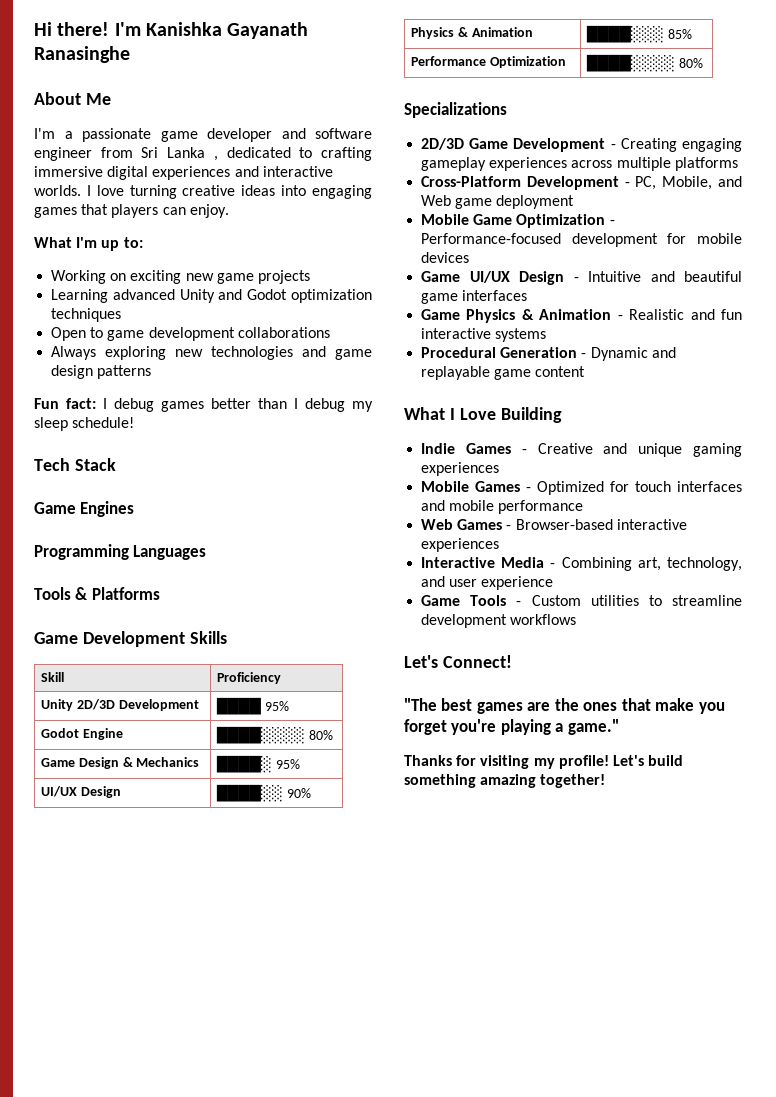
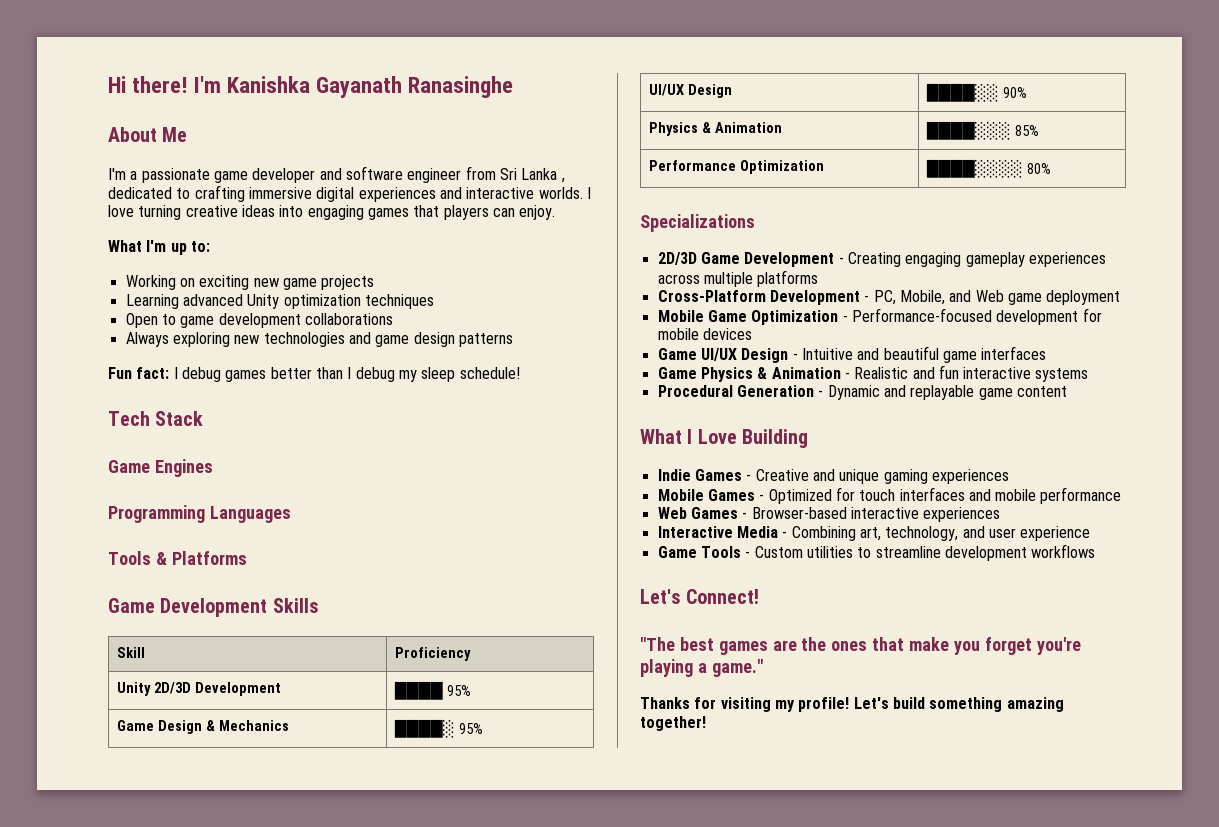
- Learning advanced Unity and Godot optimization techniques
+ Learning advanced Unity optimization techniques
- Godot Engine | ████░░░░ 80%

